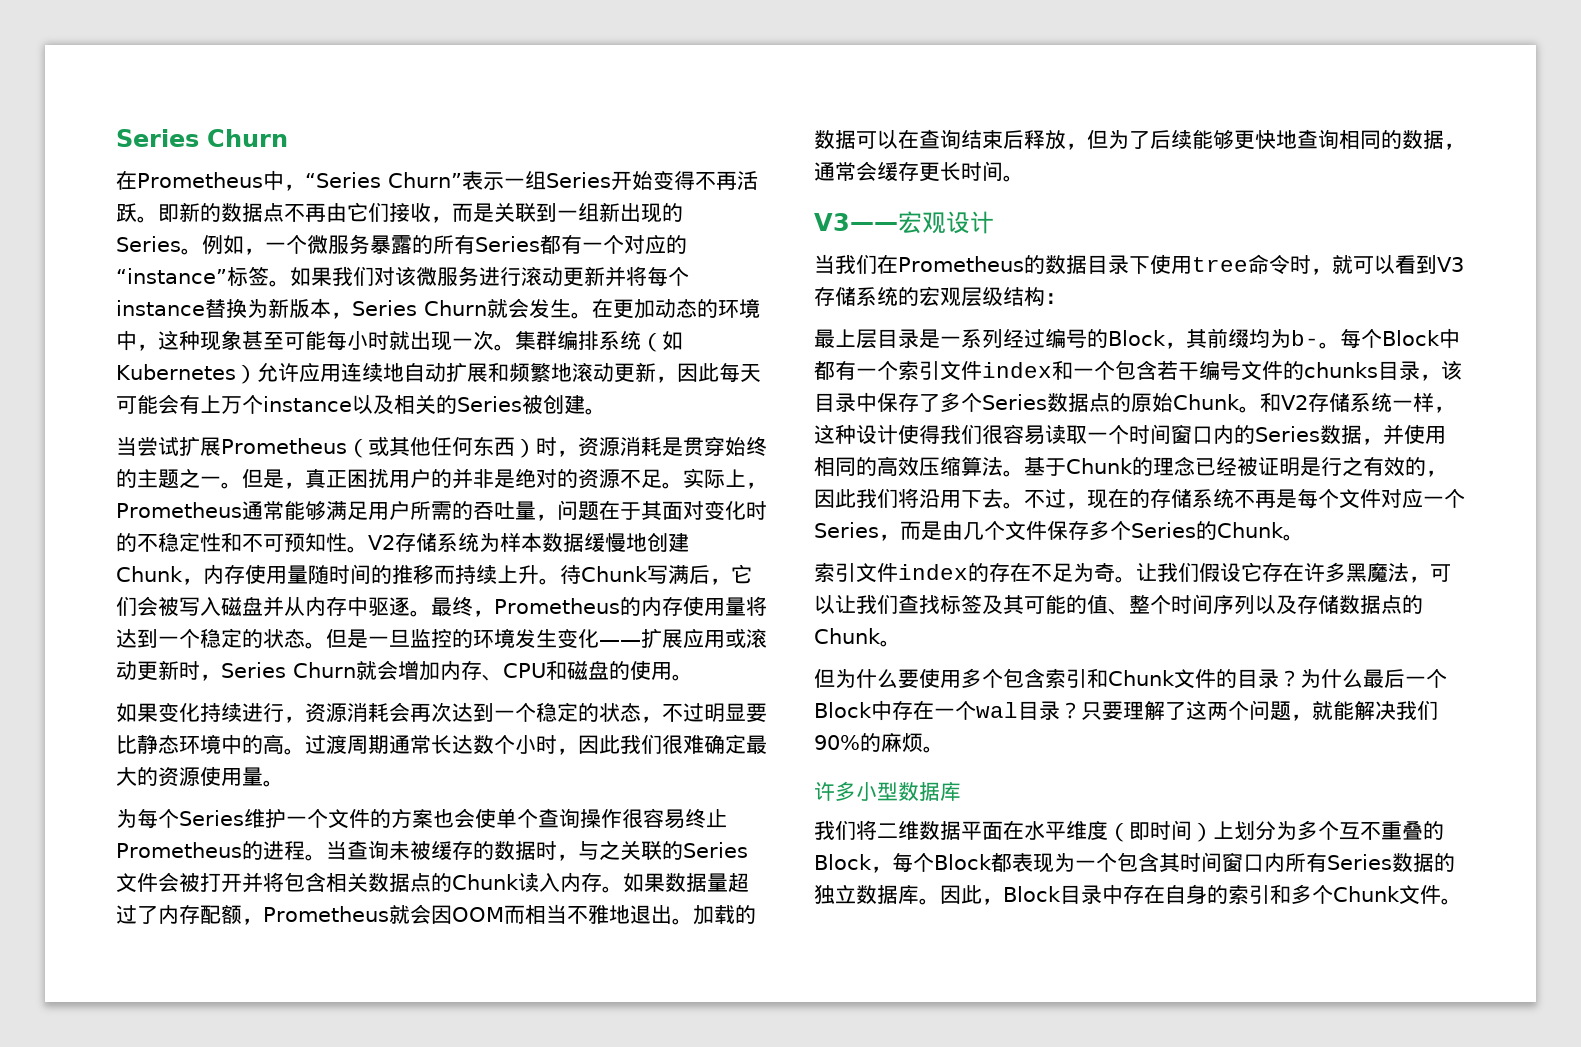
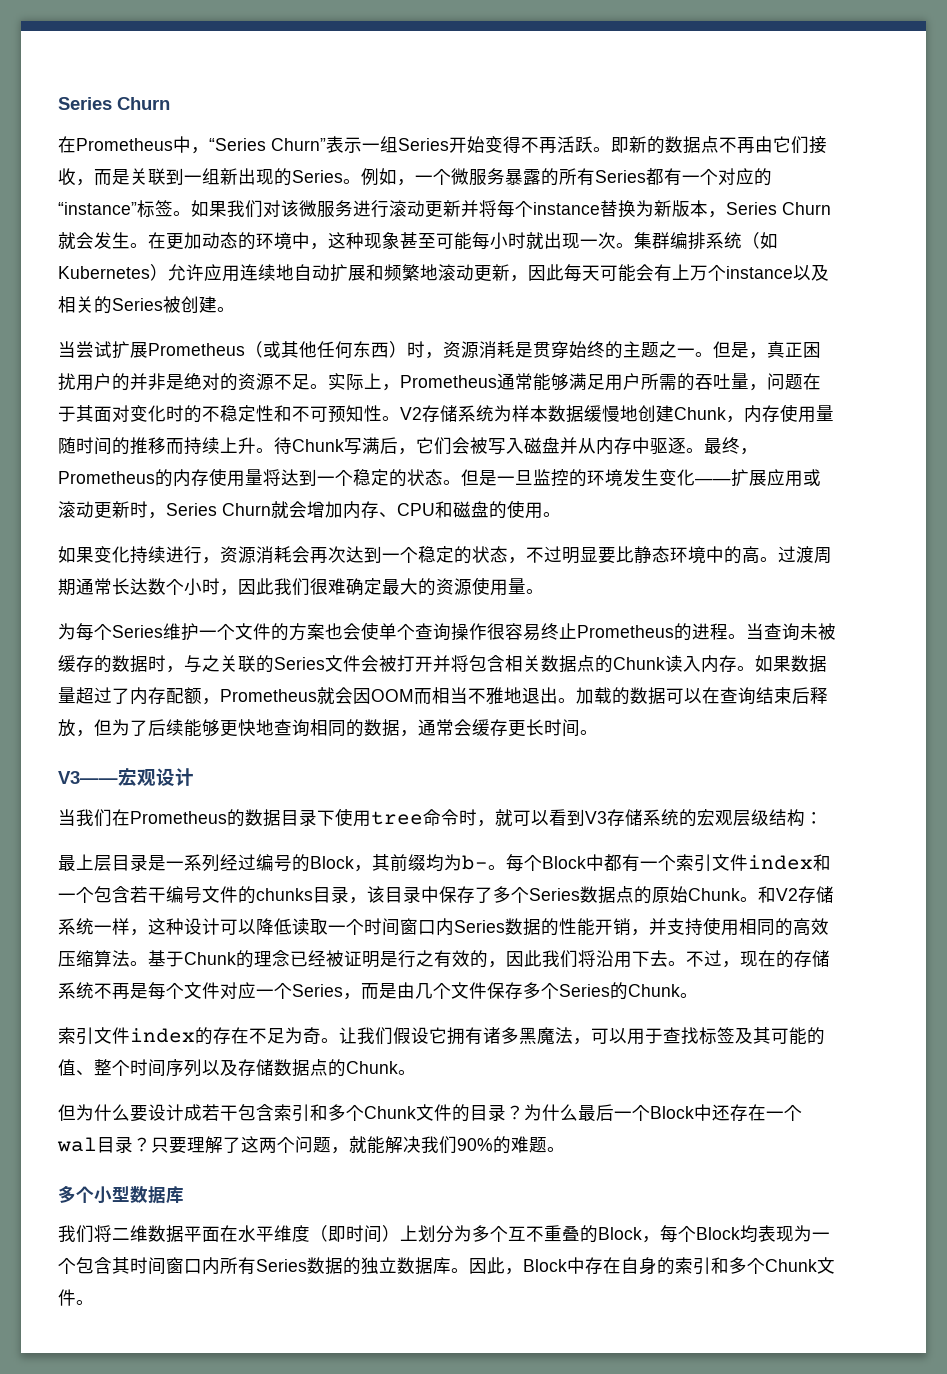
- 和V2存储系统一样，这种设计使得我们很容易读取一个时间窗口内的Series数据，并使用相同的高效压缩算法。
+ 和V2存储系统一样，这种设计可以降低读取一个时间窗口内Series数据的性能开销，并支持使用相同的高效压缩算法。
- 让我们假设它存在许多黑魔法，可以让我们查找标签及其可能的值、整个时间序列以及存储数据点的Chunk。
+ 让我们假设它拥有诸多黑魔法，可以用于查找标签及其可能的值、整个时间序列以及存储数据点的Chunk。
- 但为什么要使用多个包含索引和Chunk文件的目录？
+ 但为什么要设计成若干包含索引和多个Chunk文件的目录？
- 为什么最后一个Block中存在一个wal目录？
+ 为什么最后一个Block中还存在一个wal目录？
- 只要理解了这两个问题，就能解决我们90%的麻烦。
- 许多小型数据库
+ 只要理解了这两个问题，就能解决我们90%的难题。
+ 多个小型数据库
- 我们将二维数据平面在水平维度（即时间）上划分为多个互不重叠的Block，每个Block都表现为一个包含其时间窗口内所有Series数据的独立数据库。
+ 我们将二维数据平面在水平维度（即时间）上划分为多个互不重叠的Block，每个Block均表现为一个包含其时间窗口内所有Series数据的独立数据库。
- 因此，Block目录中存在自身的索引和多个Chunk文件。
+ 因此，Block中存在自身的索引和多个Chunk文件。

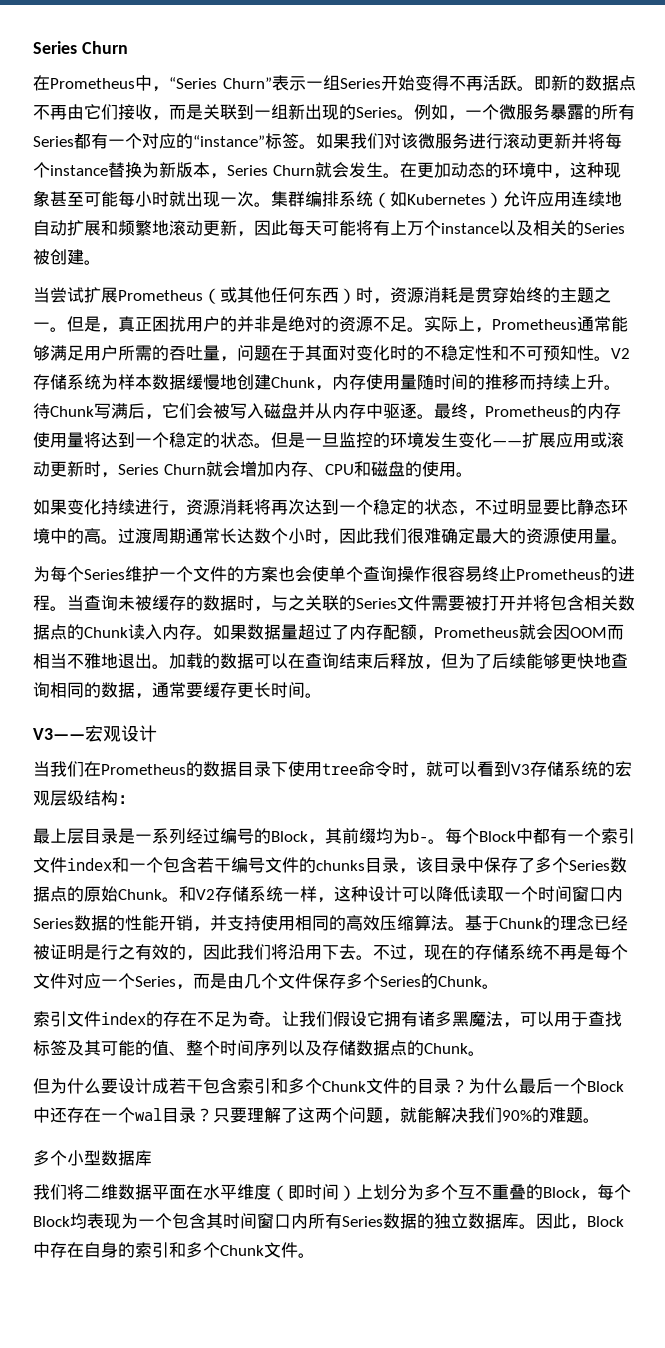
- 集群编排系统（如Kubernetes）允许应用连续地自动扩展和频繁地滚动更新，因此每天可能会有上万个instance以及相关的Series被创建。
+ 集群编排系统（如Kubernetes）允许应用连续地自动扩展和频繁地滚动更新，因此每天可能将有上万个instance以及相关的Series被创建。
- 如果变化持续进行，资源消耗会再次达到一个稳定的状态，不过明显要比静态环境中的高。
+ 如果变化持续进行，资源消耗将再次达到一个稳定的状态，不过明显要比静态环境中的高。
- 当查询未被缓存的数据时，与之关联的Series文件会被打开并将包含相关数据点的Chunk读入内存。
+ 当查询未被缓存的数据时，与之关联的Series文件需要被打开并将包含相关数据点的Chunk读入内存。
- 加载的数据可以在查询结束后释放，但为了后续能够更快地查询相同的数据，通常会缓存更长时间。
+ 加载的数据可以在查询结束后释放，但为了后续能够更快地查询相同的数据，通常要缓存更长时间。

